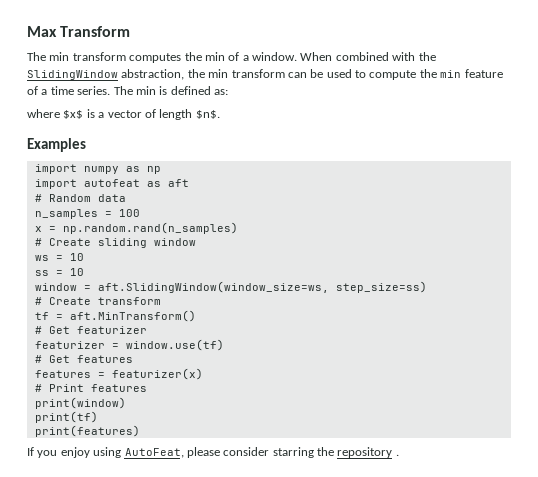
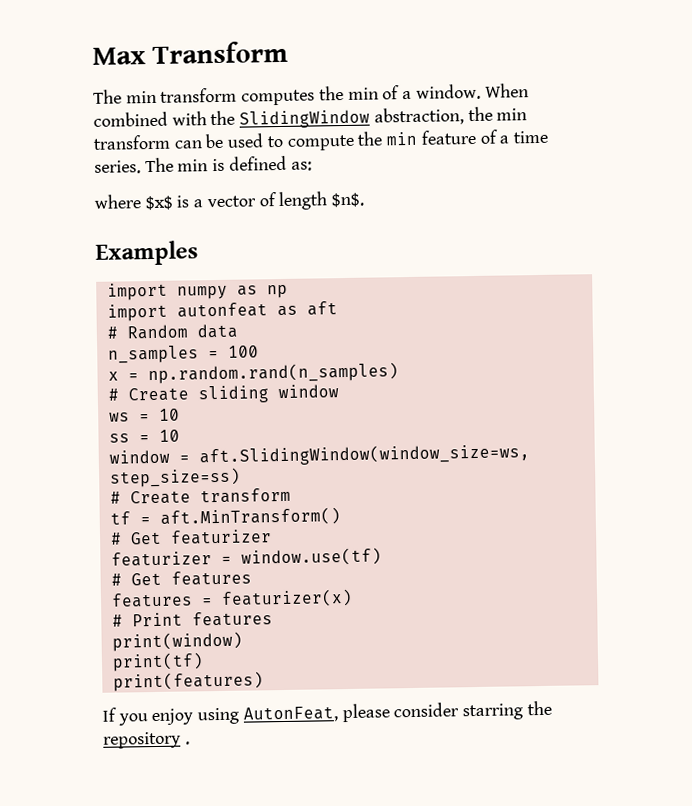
- import autofeat as aft
+ import autonfeat as aft
- If you enjoy using AutoFeat, please consider starring the repository .
+ If you enjoy using AutonFeat, please consider starring the repository .

